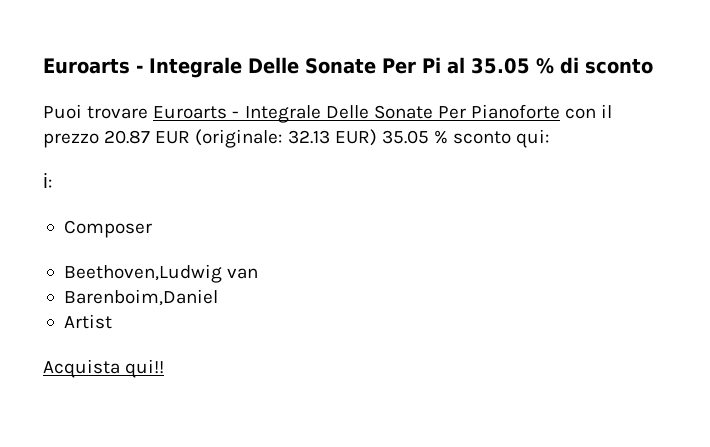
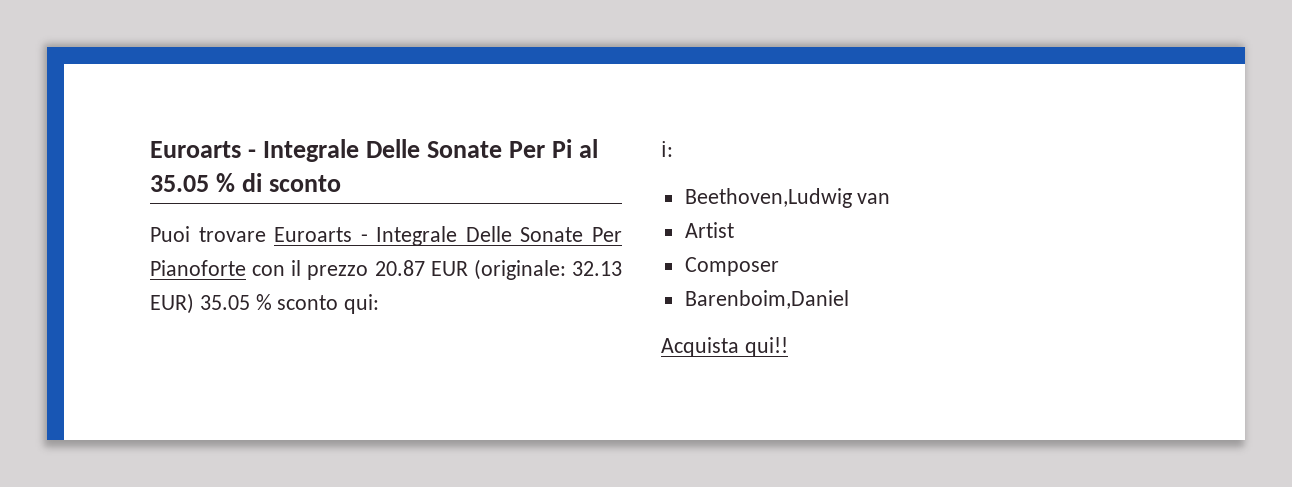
- Composer
+ Artist
+ Composer
- Artist

